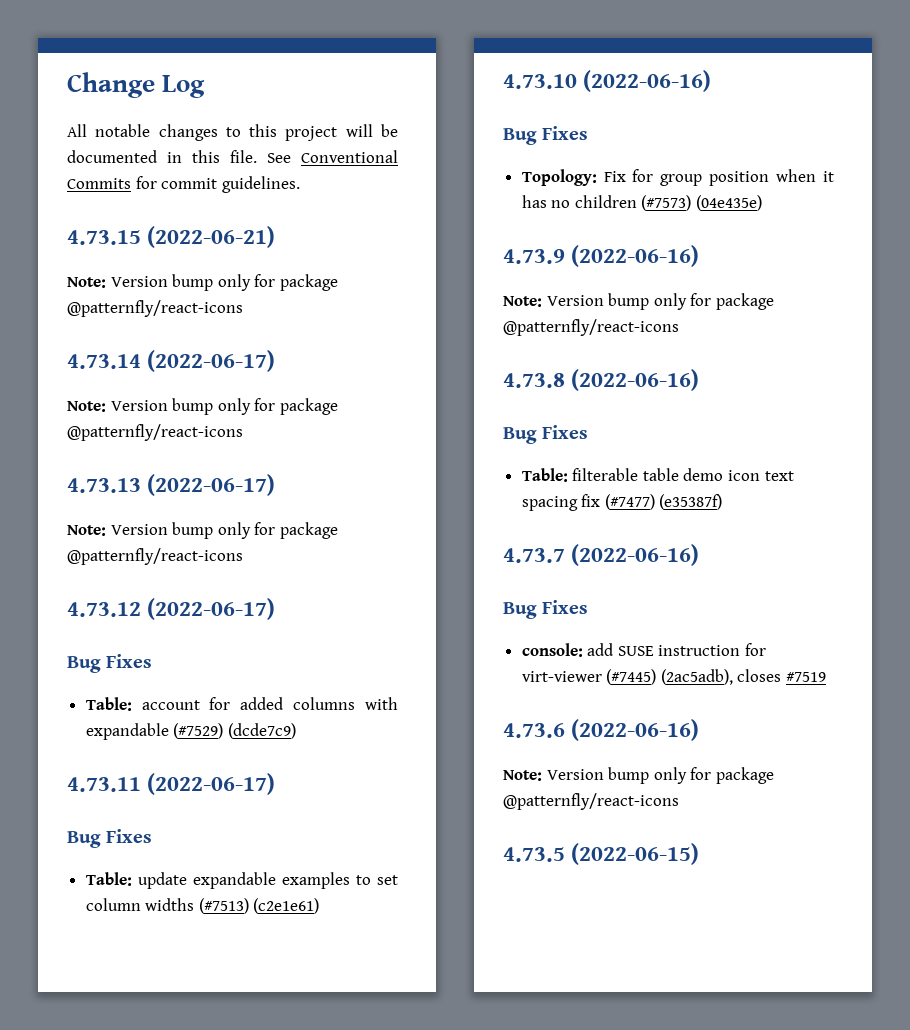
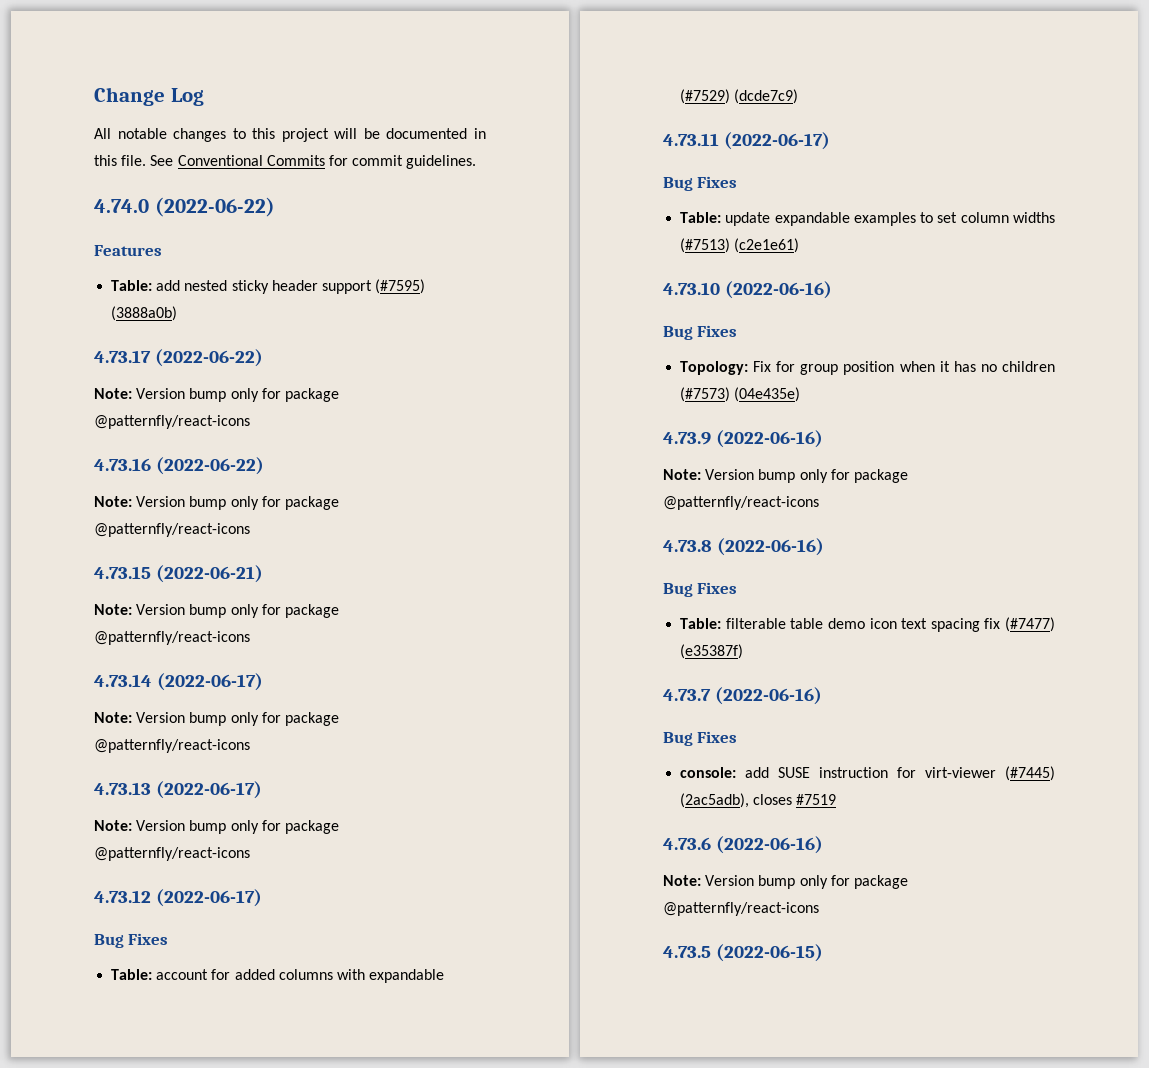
+ 4.74.0 (2022-06-22)
+ Features
+ Table: add nested sticky header support (#7595) (3888a0b)
+ 4.73.17 (2022-06-22)
+ Note: Version bump only for package @patternfly/react-icons
+ 4.73.16 (2022-06-22)
+ Note: Version bump only for package @patternfly/react-icons

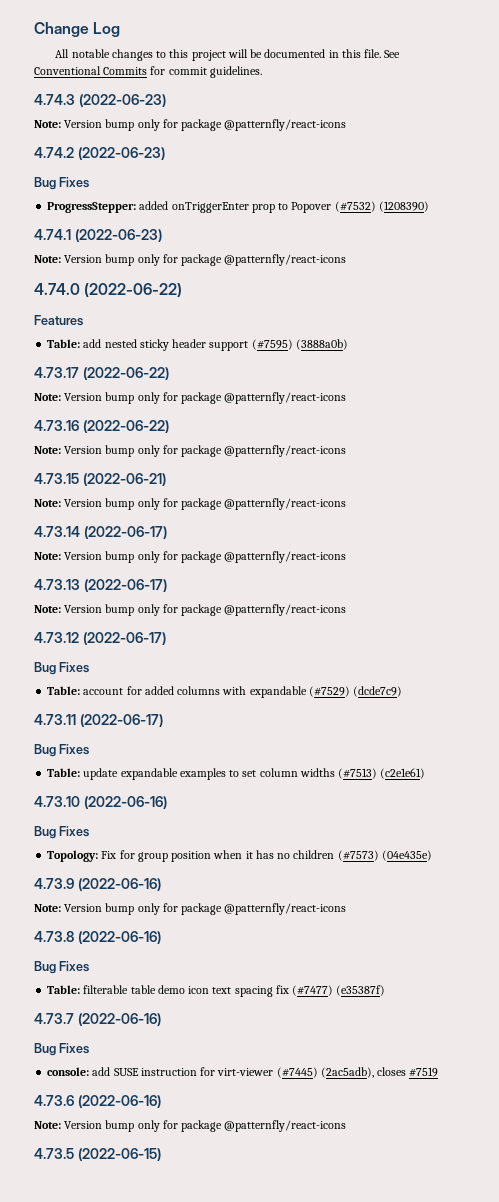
+ 4.74.3 (2022-06-23)
+ Note: Version bump only for package @patternfly/react-icons
+ 4.74.2 (2022-06-23)
+ Bug Fixes
+ ProgressStepper: added onTriggerEnter prop to Popover (#7532) (1208390)
+ 4.74.1 (2022-06-23)
+ Note: Version bump only for package @patternfly/react-icons

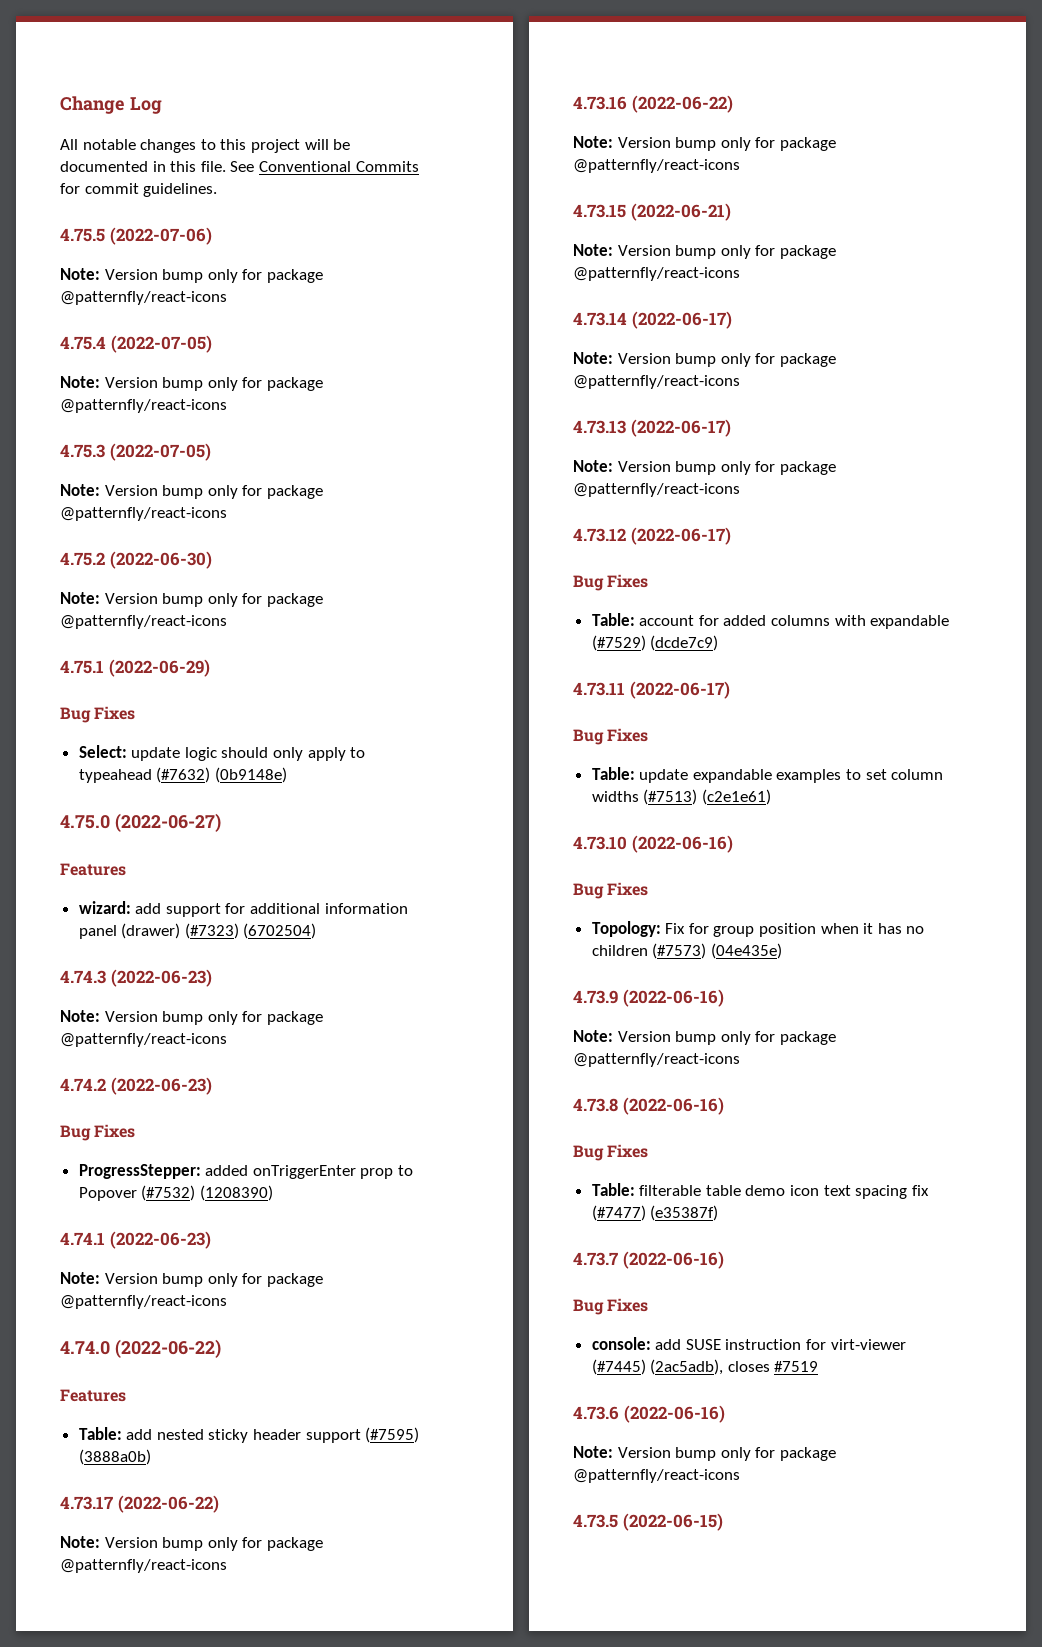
+ 4.75.5 (2022-07-06)
+ Note: Version bump only for package @patternfly/react-icons
+ 4.75.4 (2022-07-05)
+ Note: Version bump only for package @patternfly/react-icons
+ 4.75.3 (2022-07-05)
+ Note: Version bump only for package @patternfly/react-icons
+ 4.75.2 (2022-06-30)
+ Note: Version bump only for package @patternfly/react-icons
+ 4.75.1 (2022-06-29)
+ Bug Fixes
+ Select: update logic should only apply to typeahead (#7632) (0b9148e)
+ 4.75.0 (2022-06-27)
+ Features
+ wizard: add support for additional information panel (drawer) (#7323) (6702504)

